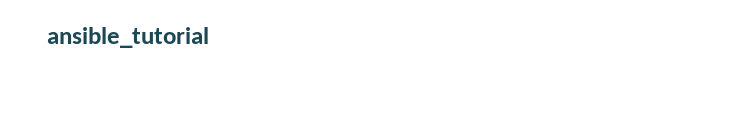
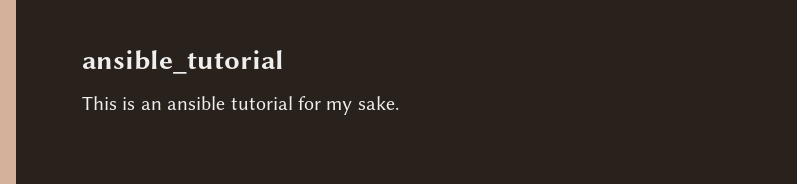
+ This is an ansible tutorial for my sake.

